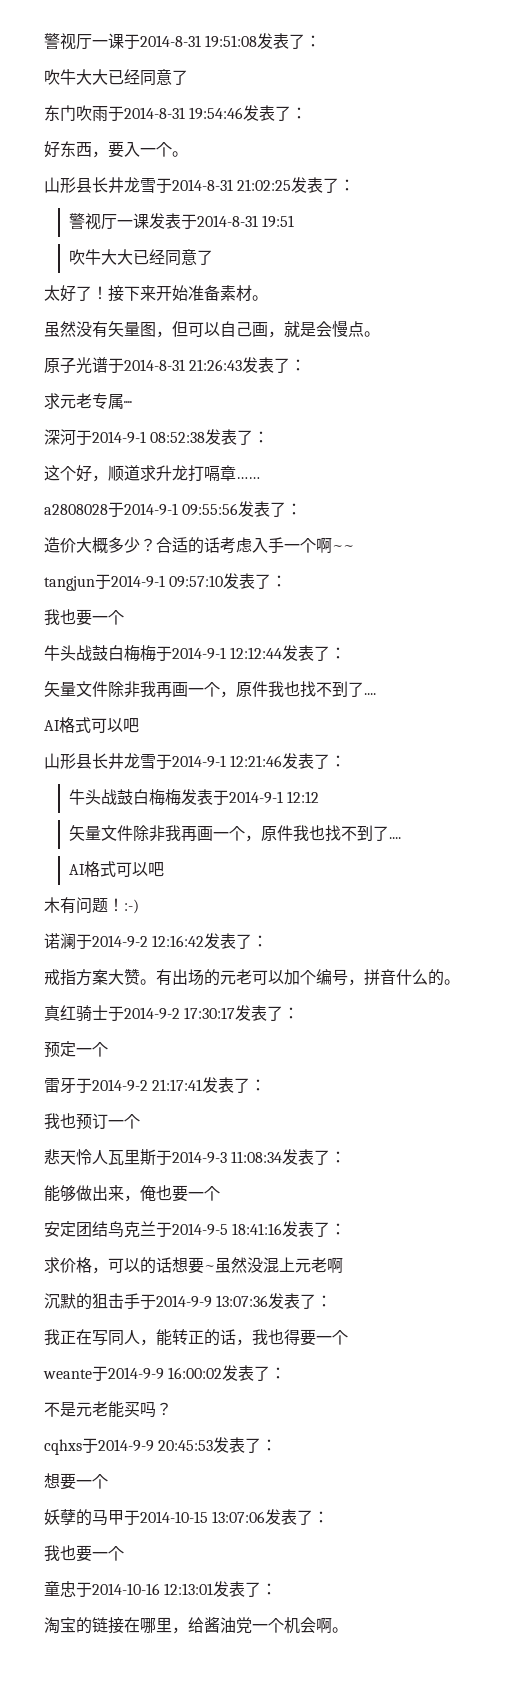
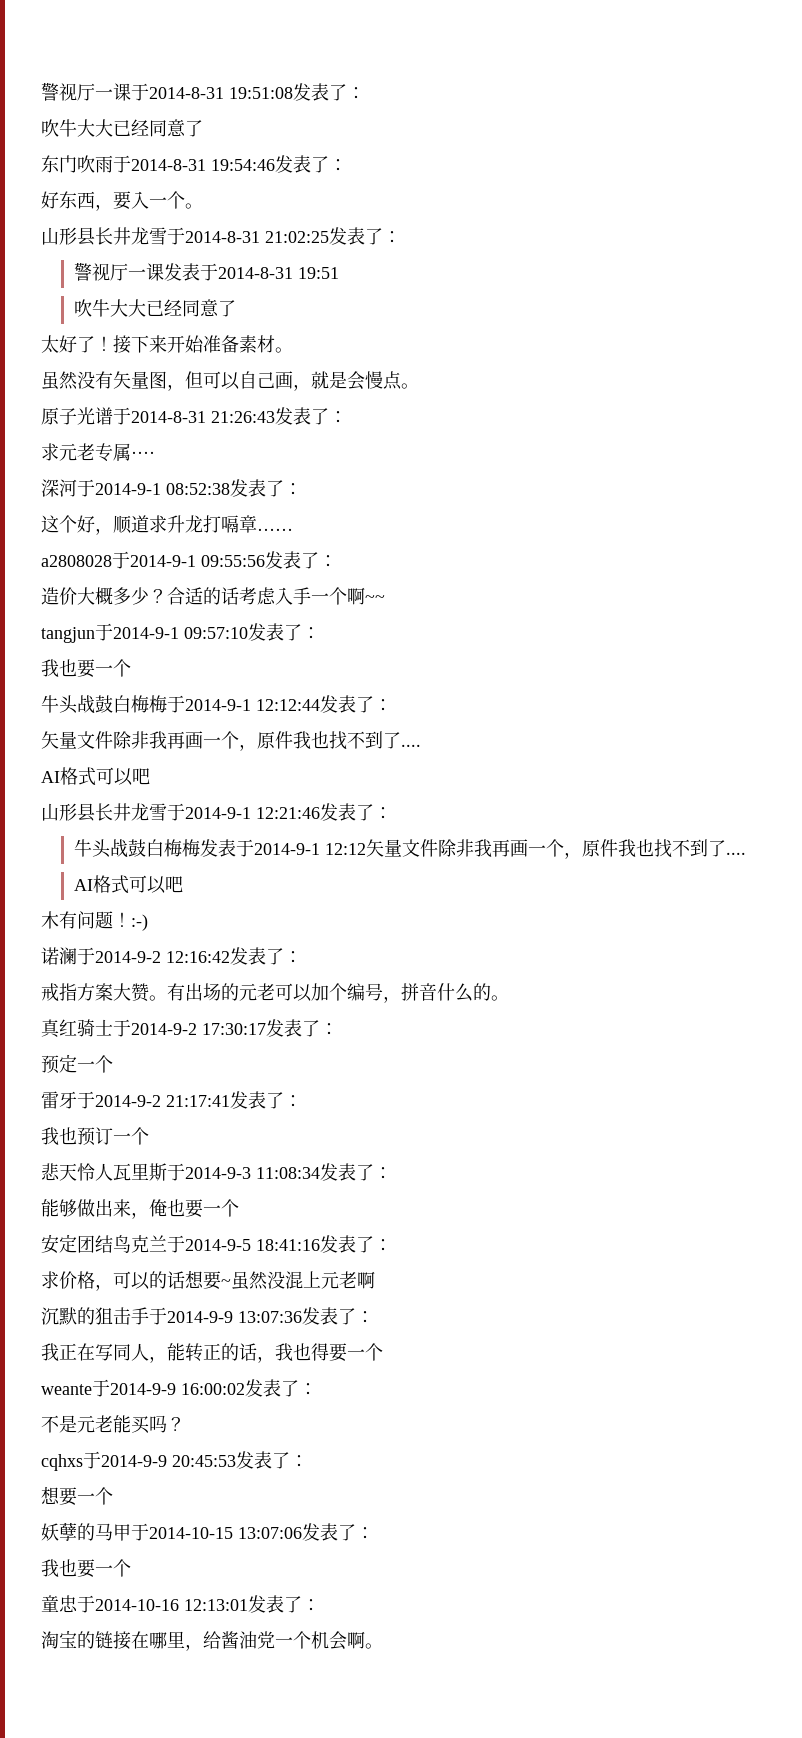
- 牛头战鼓白梅梅发表于2014-9-1 12:12
- 矢量文件除非我再画一个，原件我也找不到了....
+ 牛头战鼓白梅梅发表于2014-9-1 12:12矢量文件除非我再画一个，原件我也找不到了....

